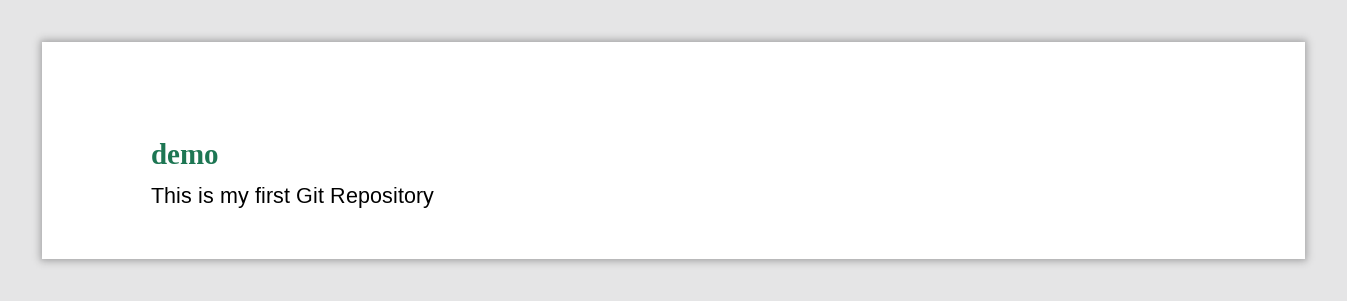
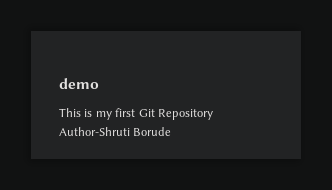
+ Author-Shruti Borude

